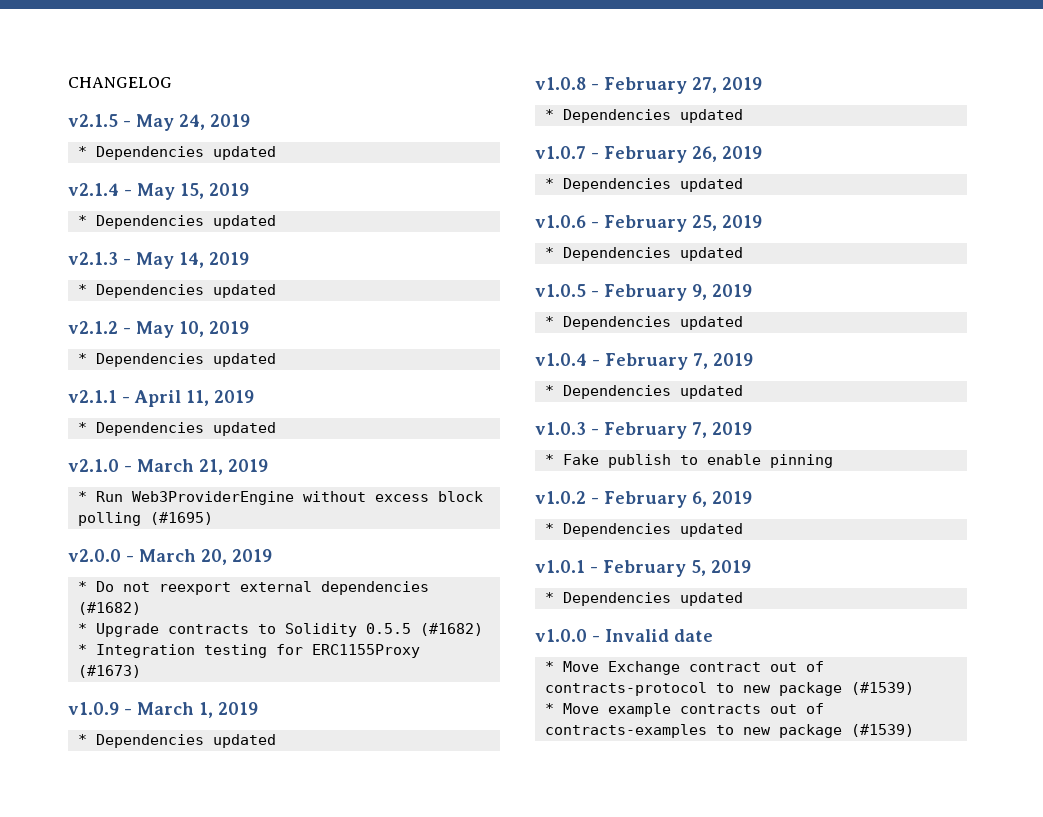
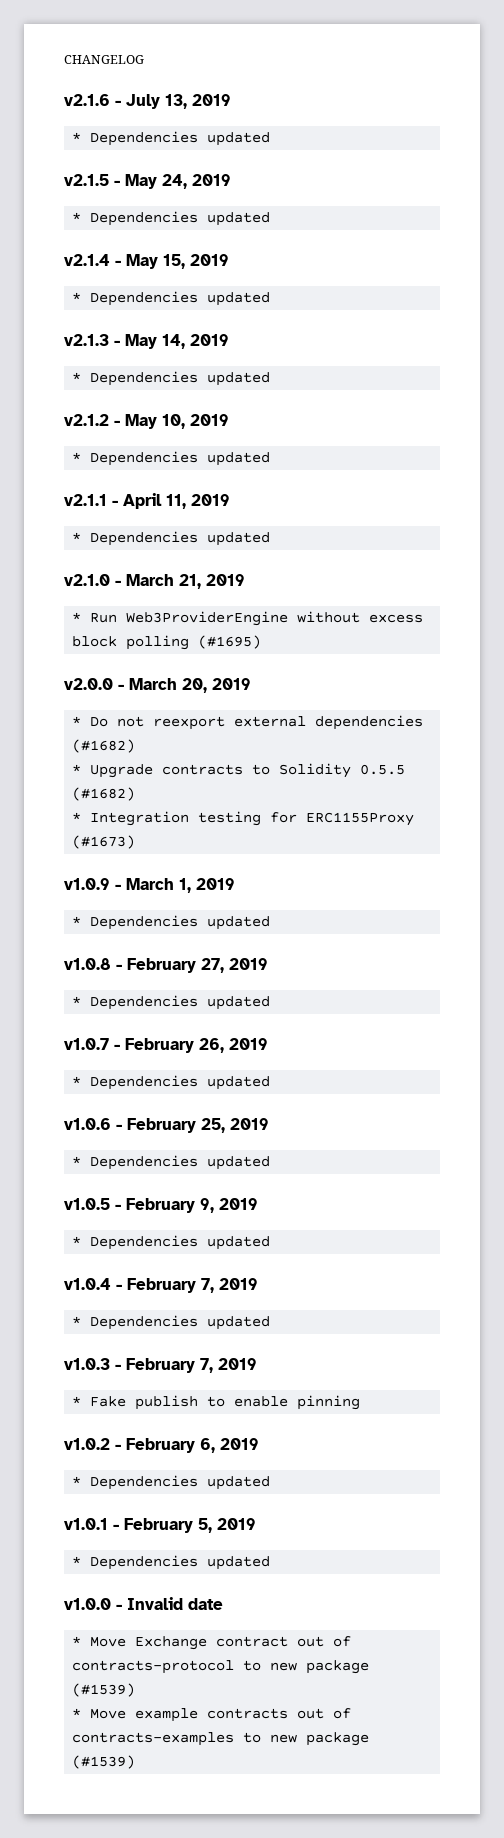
+ v2.1.6 - July 13, 2019
+ * Dependencies updated

